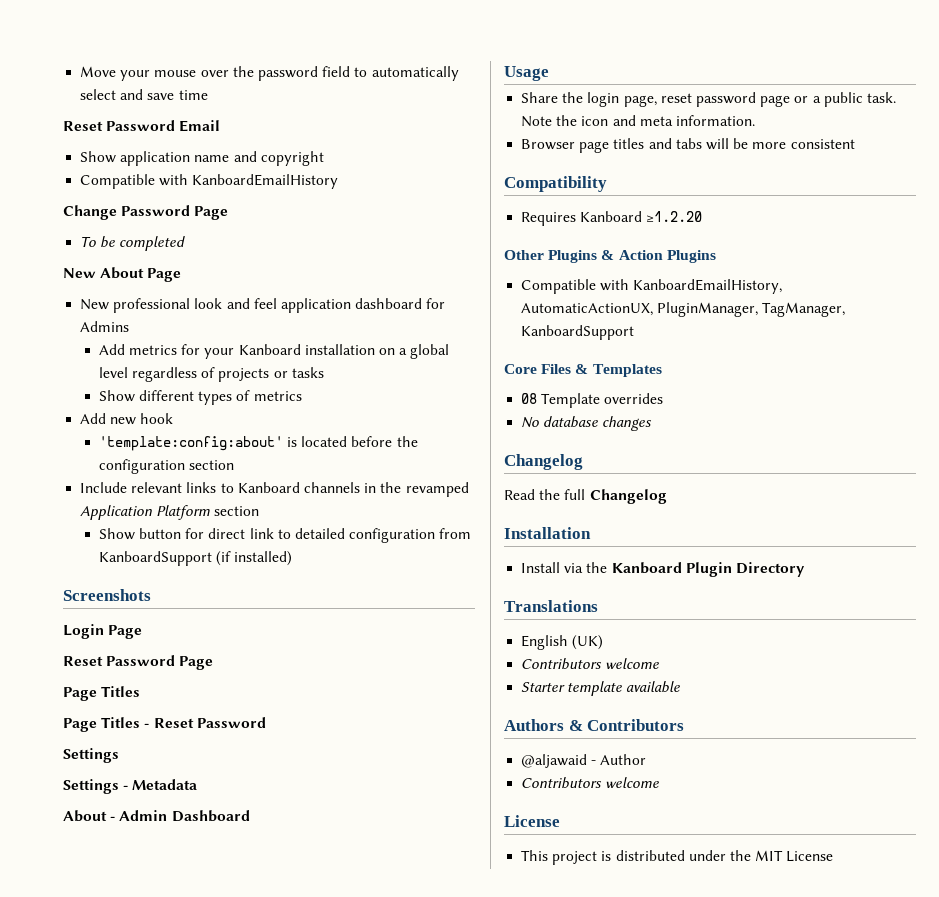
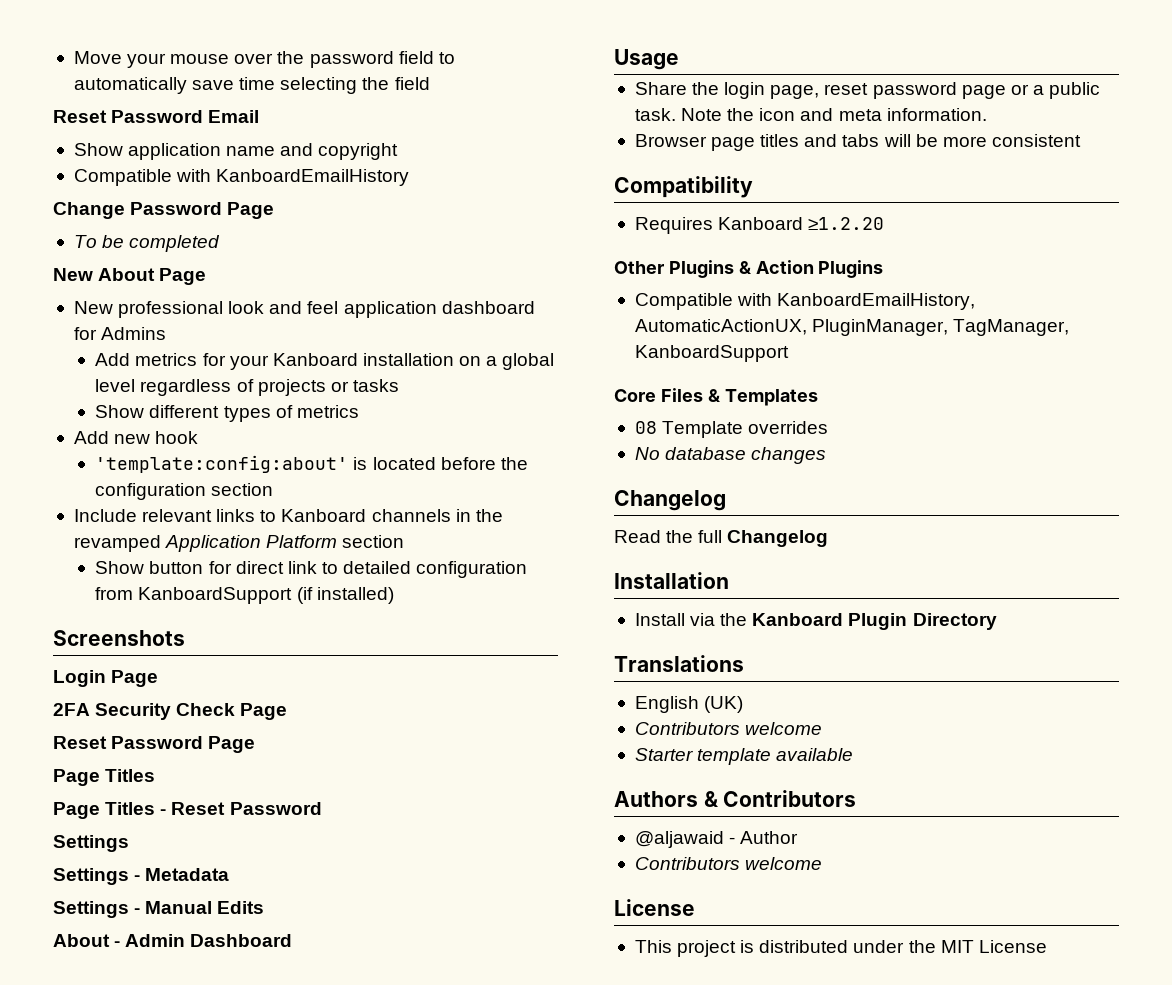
- Move your mouse over the password field to automatically select and save time
+ Move your mouse over the password field to automatically save time selecting the field
+ 2FA Security Check Page
+ Settings - Manual Edits

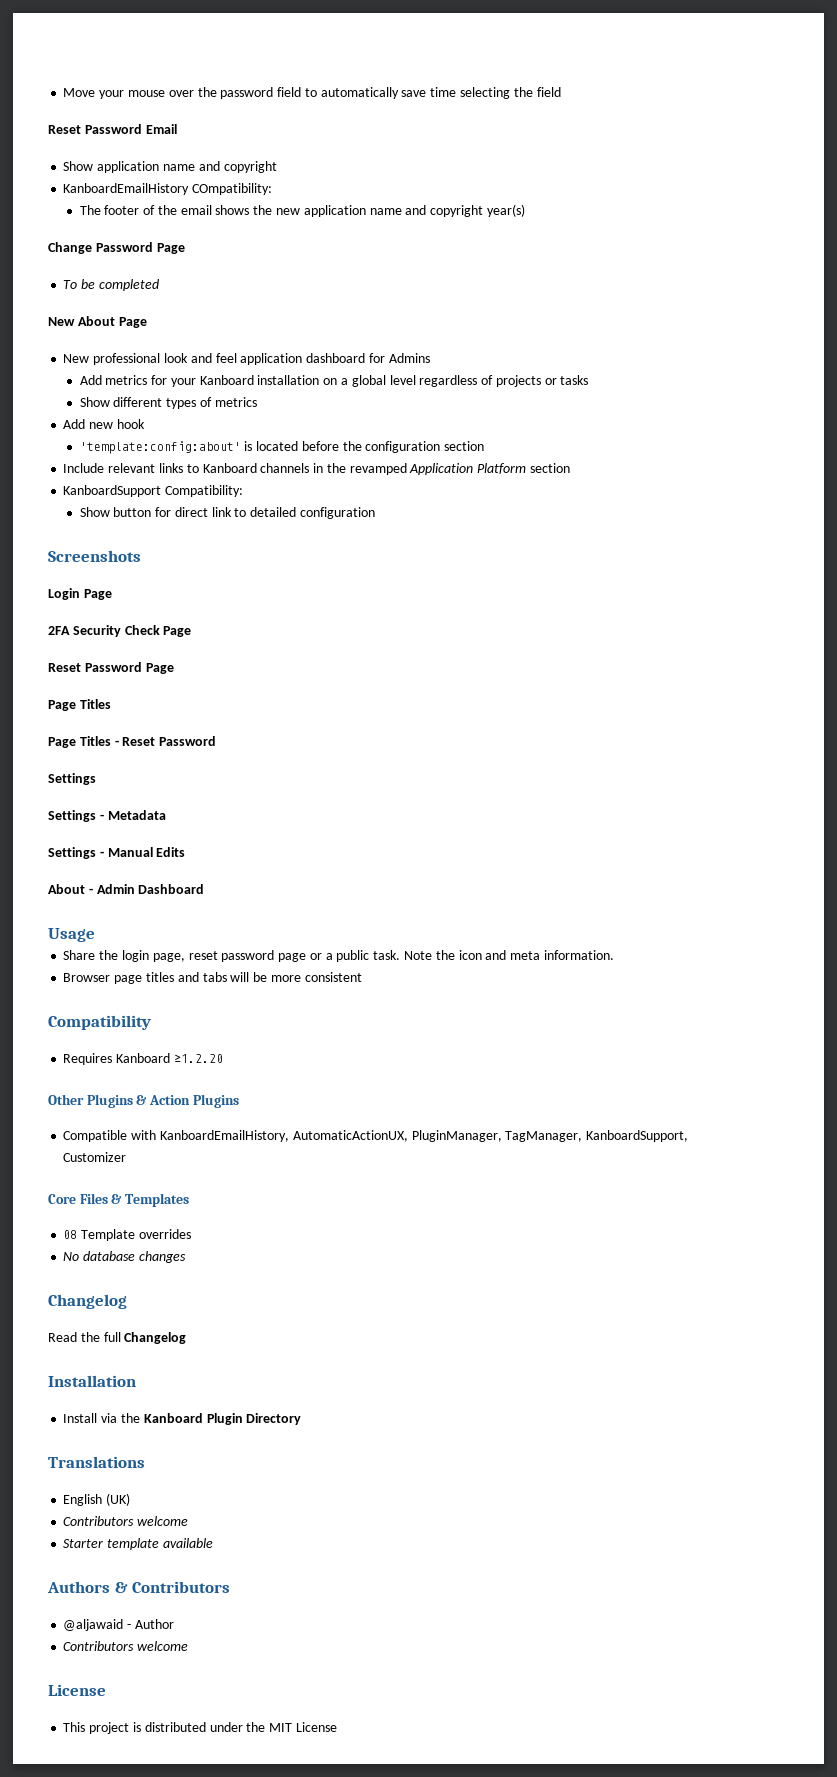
- Compatible with KanboardEmailHistory
+ KanboardEmailHistory COmpatibility:
+ The footer of the email shows the new application name and copyright year(s)
+ KanboardSupport Compatibility:
- Show button for direct link to detailed configuration from KanboardSupport (if installed)
+ Show button for direct link to detailed configuration
- Compatible with KanboardEmailHistory, AutomaticActionUX, PluginManager, TagManager, KanboardSupport
+ Compatible with KanboardEmailHistory, AutomaticActionUX, PluginManager, TagManager, KanboardSupport, Customizer

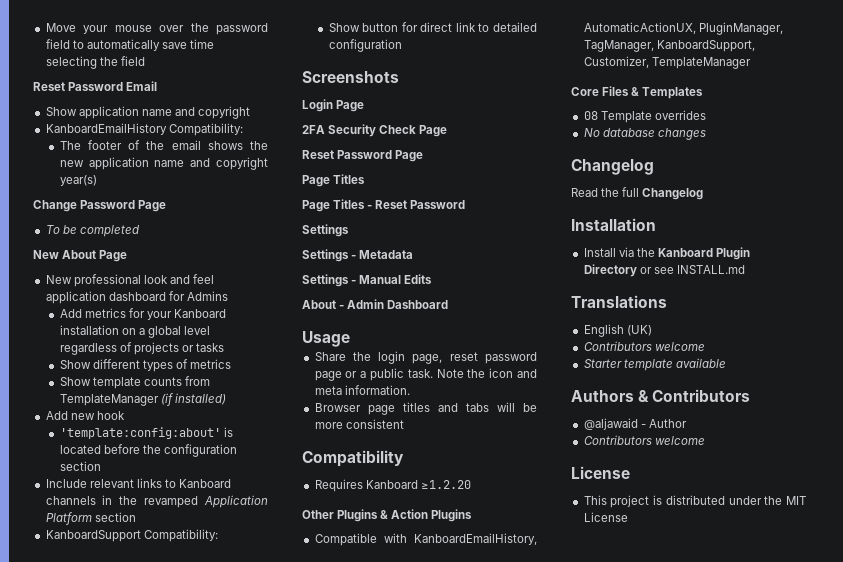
- KanboardEmailHistory COmpatibility:
+ KanboardEmailHistory Compatibility:
+ Show template counts from TemplateManager (if installed)
- Compatible with KanboardEmailHistory, AutomaticActionUX, PluginManager, TagManager, KanboardSupport, Customizer
+ Compatible with KanboardEmailHistory, AutomaticActionUX, PluginManager, TagManager, KanboardSupport, Customizer, TemplateManager
- Install via the Kanboard Plugin Directory
+ Install via the Kanboard Plugin Directory or see INSTALL.md

